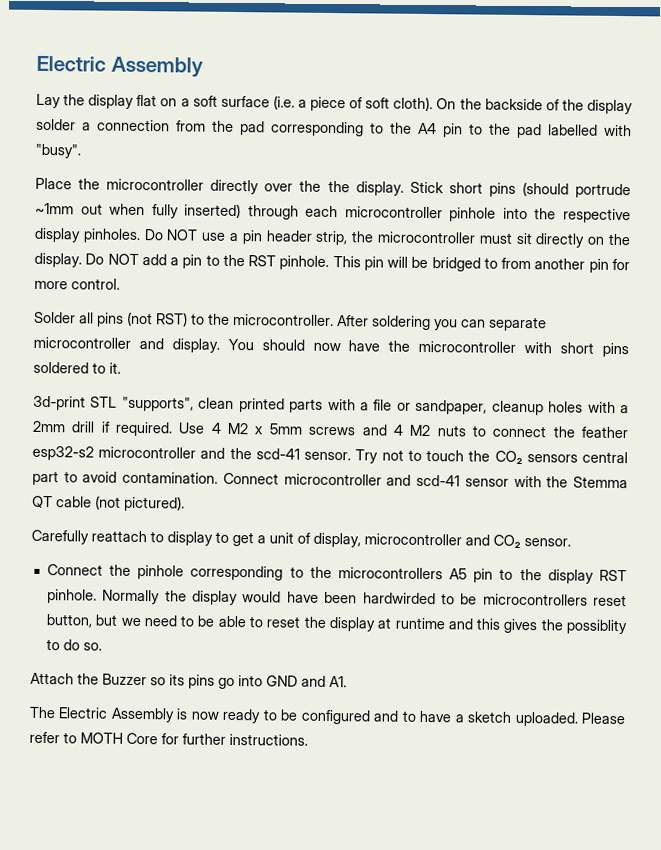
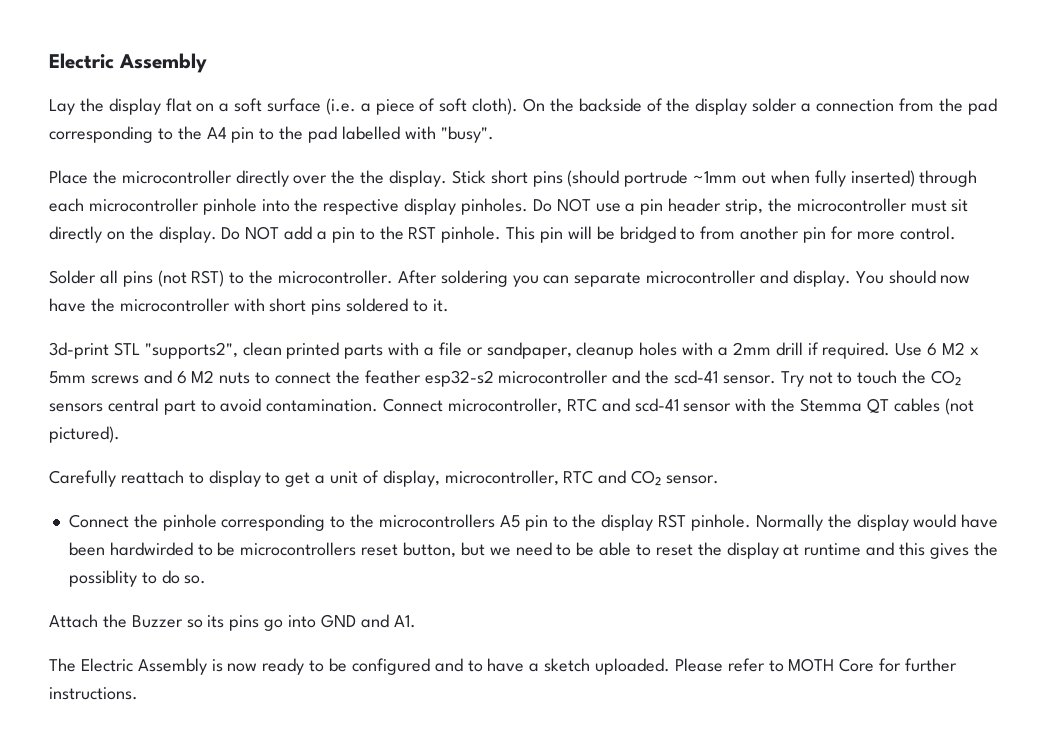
- 3d-print STL "supports", clean printed parts with a file or sandpaper, cleanup holes with a 2mm drill if required.
+ 3d-print STL "supports2", clean printed parts with a file or sandpaper, cleanup holes with a 2mm drill if required.
- Use 4 M2 x 5mm screws and 4 M2 nuts to connect the feather esp32-s2 microcontroller and the scd-41 sensor.
+ Use 6 M2 x 5mm screws and 6 M2 nuts to connect the feather esp32-s2 microcontroller and the scd-41 sensor.
- Connect microcontroller and scd-41 sensor with the Stemma QT cable (not pictured).
+ Connect microcontroller, RTC and scd-41 sensor with the Stemma QT cables (not pictured).
- Carefully reattach to display to get a unit of display, microcontroller and CO₂ sensor.
+ Carefully reattach to display to get a unit of display, microcontroller, RTC and CO₂ sensor.

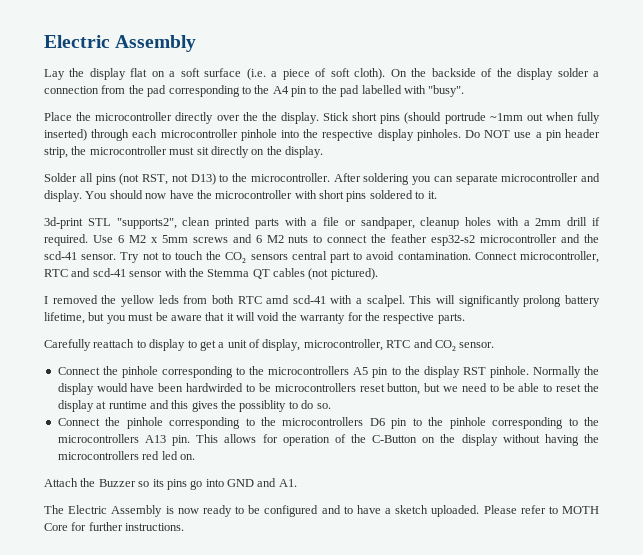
- Do NOT add a pin to the RST pinhole. This pin will be bridged to from another pin for more control.
- Solder all pins (not RST) to the microcontroller.
+ Solder all pins (not RST, not D13) to the microcontroller.
+ I removed the yellow leds from both RTC amd scd-41 with a scalpel. This will significantly prolong battery lifetime, but you must be aware that it will void the warranty for the respective parts.
+ Connect the pinhole corresponding to the microcontrollers D6 pin to the pinhole corresponding to the microcontrollers A13 pin. This allows for operation of the C-Button on the display without having the microcontrollers red led on.

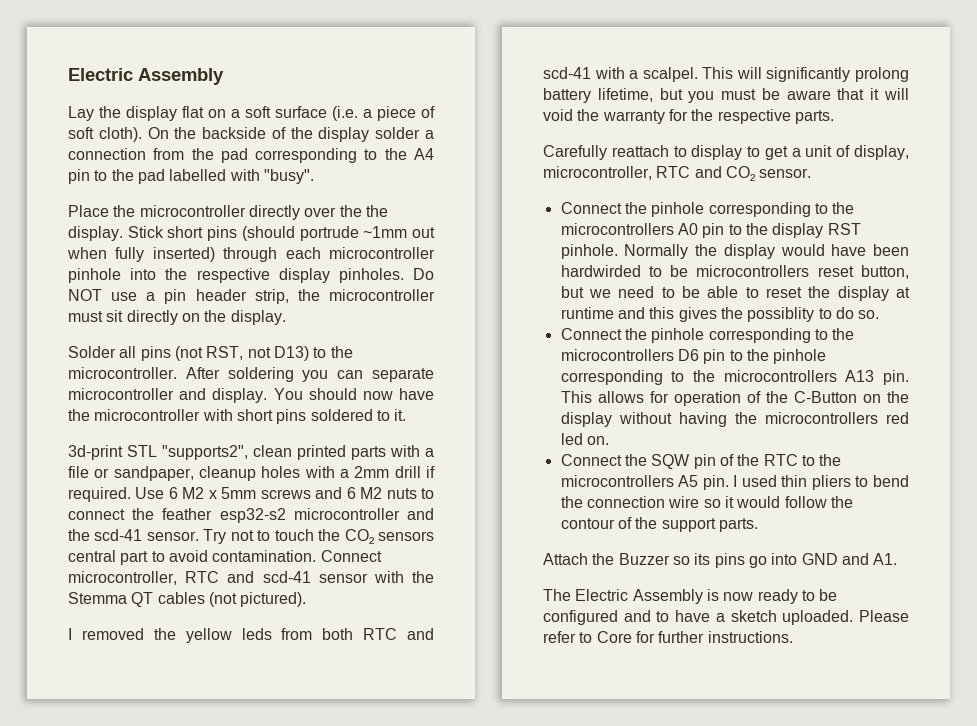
- I removed the yellow leds from both RTC amd scd-41 with a scalpel.
+ I removed the yellow leds from both RTC and scd-41 with a scalpel.
- Connect the pinhole corresponding to the microcontrollers A5 pin to the display RST pinhole.
+ Connect the pinhole corresponding to the microcontrollers A0 pin to the display RST pinhole.
+ Connect the SQW pin of the RTC to the microcontrollers A5 pin. I used thin pliers to bend the connection wire so it would follow the contour of the support parts.
- Please refer to MOTH Core for further instructions.
+ Please refer to Core for further instructions.

